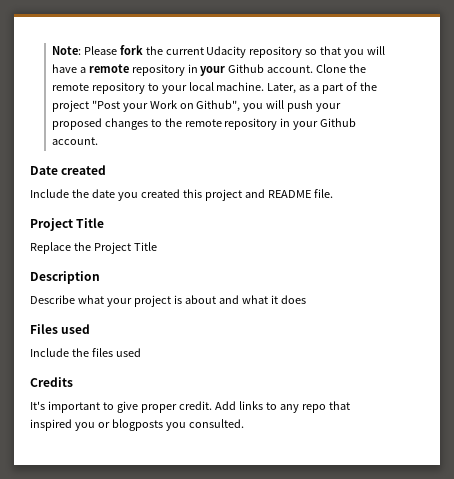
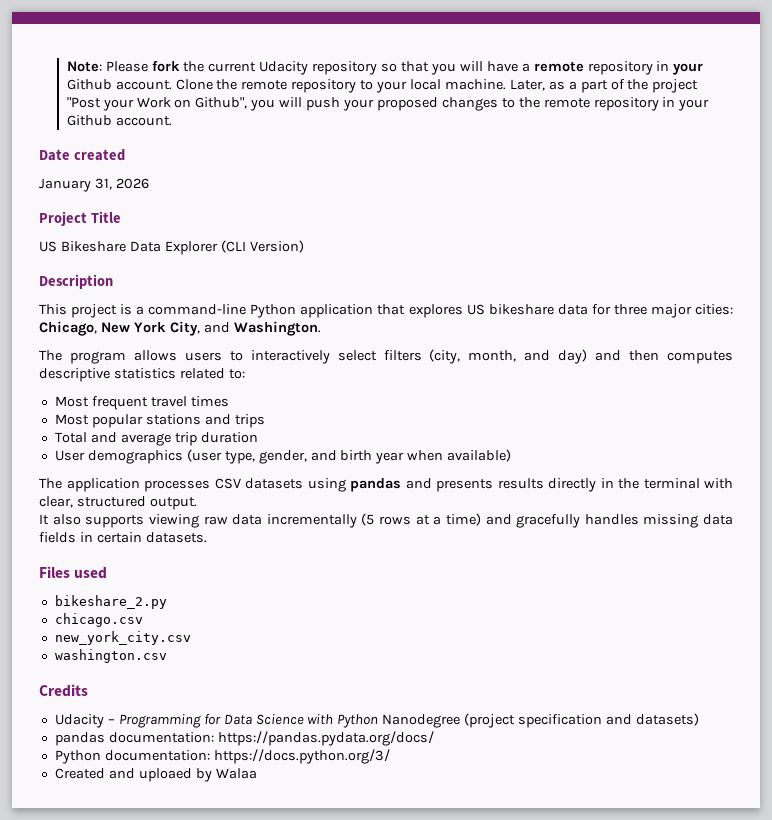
- Include the date you created this project and README file.
+ January 31, 2026
  Project Title
- Replace the Project Title
+ US Bikeshare Data Explorer (CLI Version)
  Description
- Describe what your project is about and what it does
+ This project is a command-line Python application that explores US bikeshare data for three major cities: Chicago, New York City, and Washington.
+ The program allows users to interactively select filters (city, month, and day) and then computes descriptive statistics related to:
+ Most frequent travel times
+ Most popular stations and trips
+ Total and average trip duration
+ User demographics (user type, gender, and birth year when available)
+ The application processes CSV datasets using pandas and presents results directly in the terminal with clear, structured output.
+ It also supports viewing raw data incrementally (5 rows at a time) and gracefully handles missing data fields in certain datasets.
  Files used
- Include the files used
+ bikeshare_2.py
+ chicago.csv
+ new_york_city.csv
+ washington.csv
  Credits
- It's important to give proper credit. Add links to any repo that inspired you or blogposts you consulted.
+ Udacity – Programming for Data Science with Python Nanodegree (project specification and datasets)
+ pandas documentation: https://pandas.pydata.org/docs/
+ Python documentation: https://docs.python.org/3/
+ Created and uploaed by Walaa

